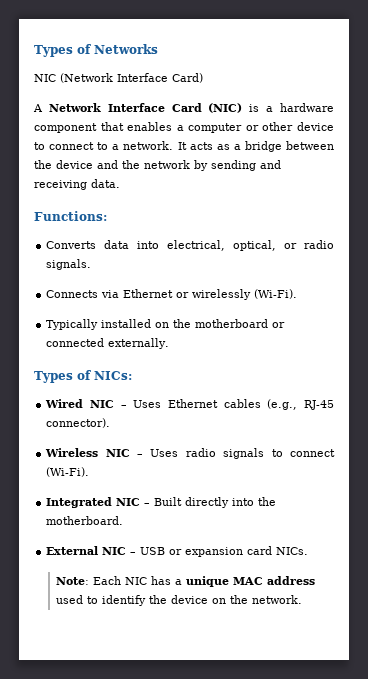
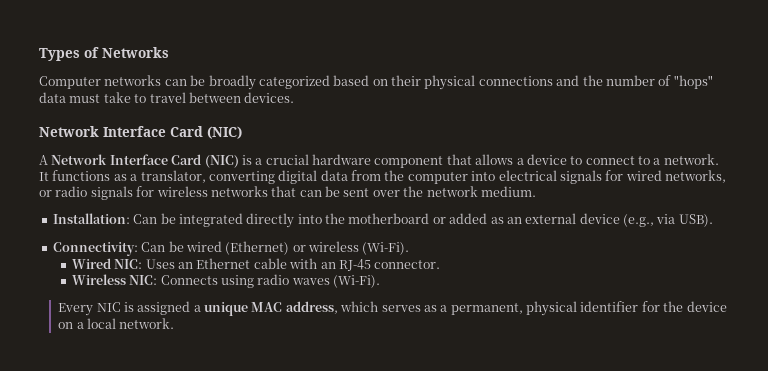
- NIC (Network Interface Card)
+ Computer networks can be broadly categorized based on their physical connections and the number of "hops" data must take to travel between devices.
+ Network Interface Card (NIC)
- A Network Interface Card (NIC) is a hardware component that enables a computer or other device to connect to a network.
+ A Network Interface Card (NIC) is a crucial hardware component that allows a device to connect to a network.
- It acts as a bridge between the device and the network by sending and receiving data.
- Functions:
- Converts data into electrical, optical, or radio signals.
- Connects via Ethernet or wirelessly (Wi-Fi).
- Typically installed on the motherboard or connected externally.
- Types of NICs:
- Wired NIC – Uses Ethernet cables (e.g., RJ-45 connector).
- Wireless NIC – Uses radio signals to connect (Wi-Fi).
- Integrated NIC – Built directly into the motherboard.
- External NIC – USB or expansion card NICs.
- Note: Each NIC has a unique MAC address used to identify the device on the network.
+ It functions as a translator, converting digital data from the computer into electrical signals for wired networks, or radio signals for wireless networks that can be sent over the network medium.
+ Installation: Can be integrated directly into the motherboard or added as an external device (e.g., via USB).
+ Connectivity: Can be wired (Ethernet) or wireless (Wi-Fi).
+ Wired NIC: Uses an Ethernet cable with an RJ-45 connector.
+ Wireless NIC: Connects using radio waves (Wi-Fi).
+ Every NIC is assigned a unique MAC address, which serves as a permanent, physical identifier for the device on a local network.

